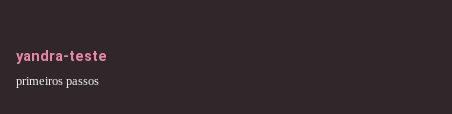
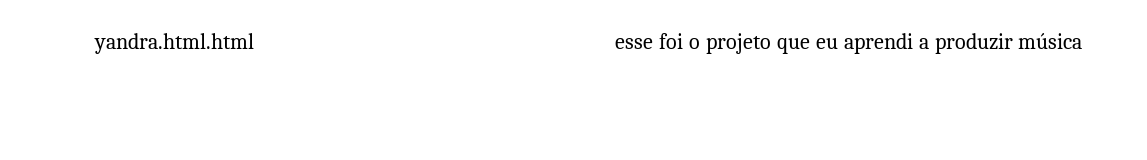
- yandra-teste
- primeiros passos
+ yandra.html.html
+ esse foi o projeto que eu aprendi a produzir música

